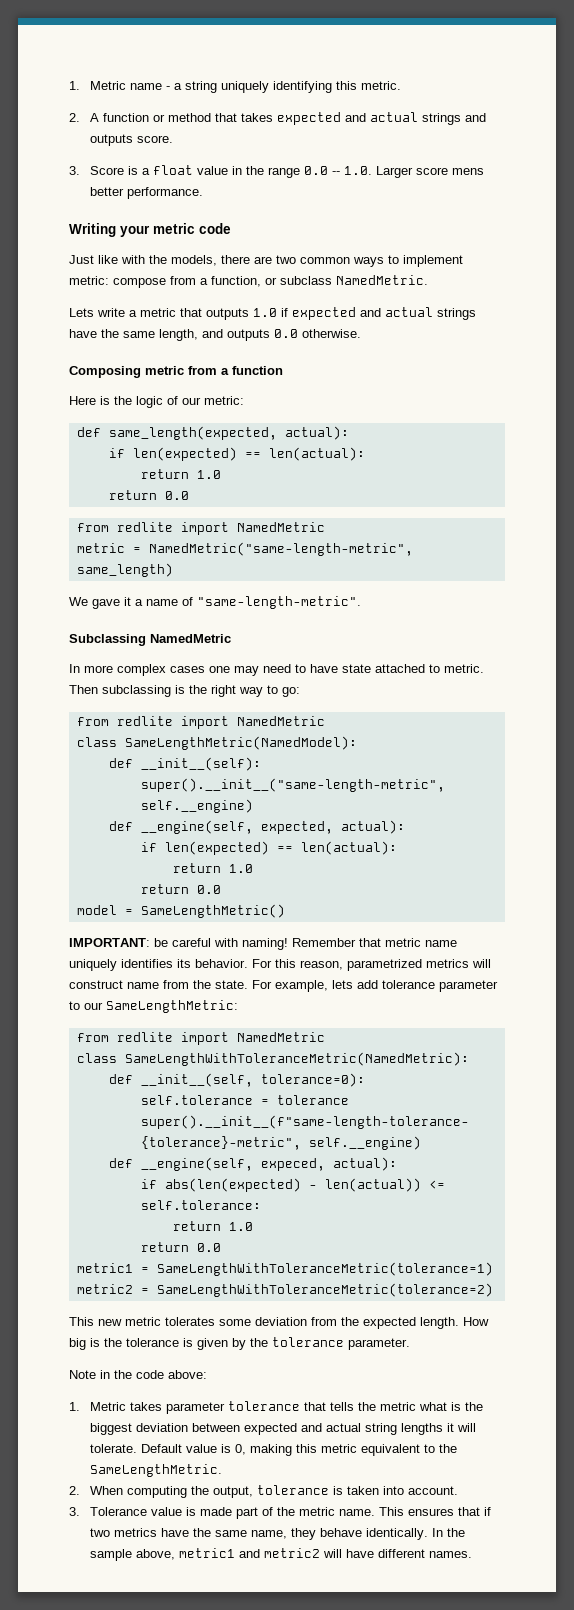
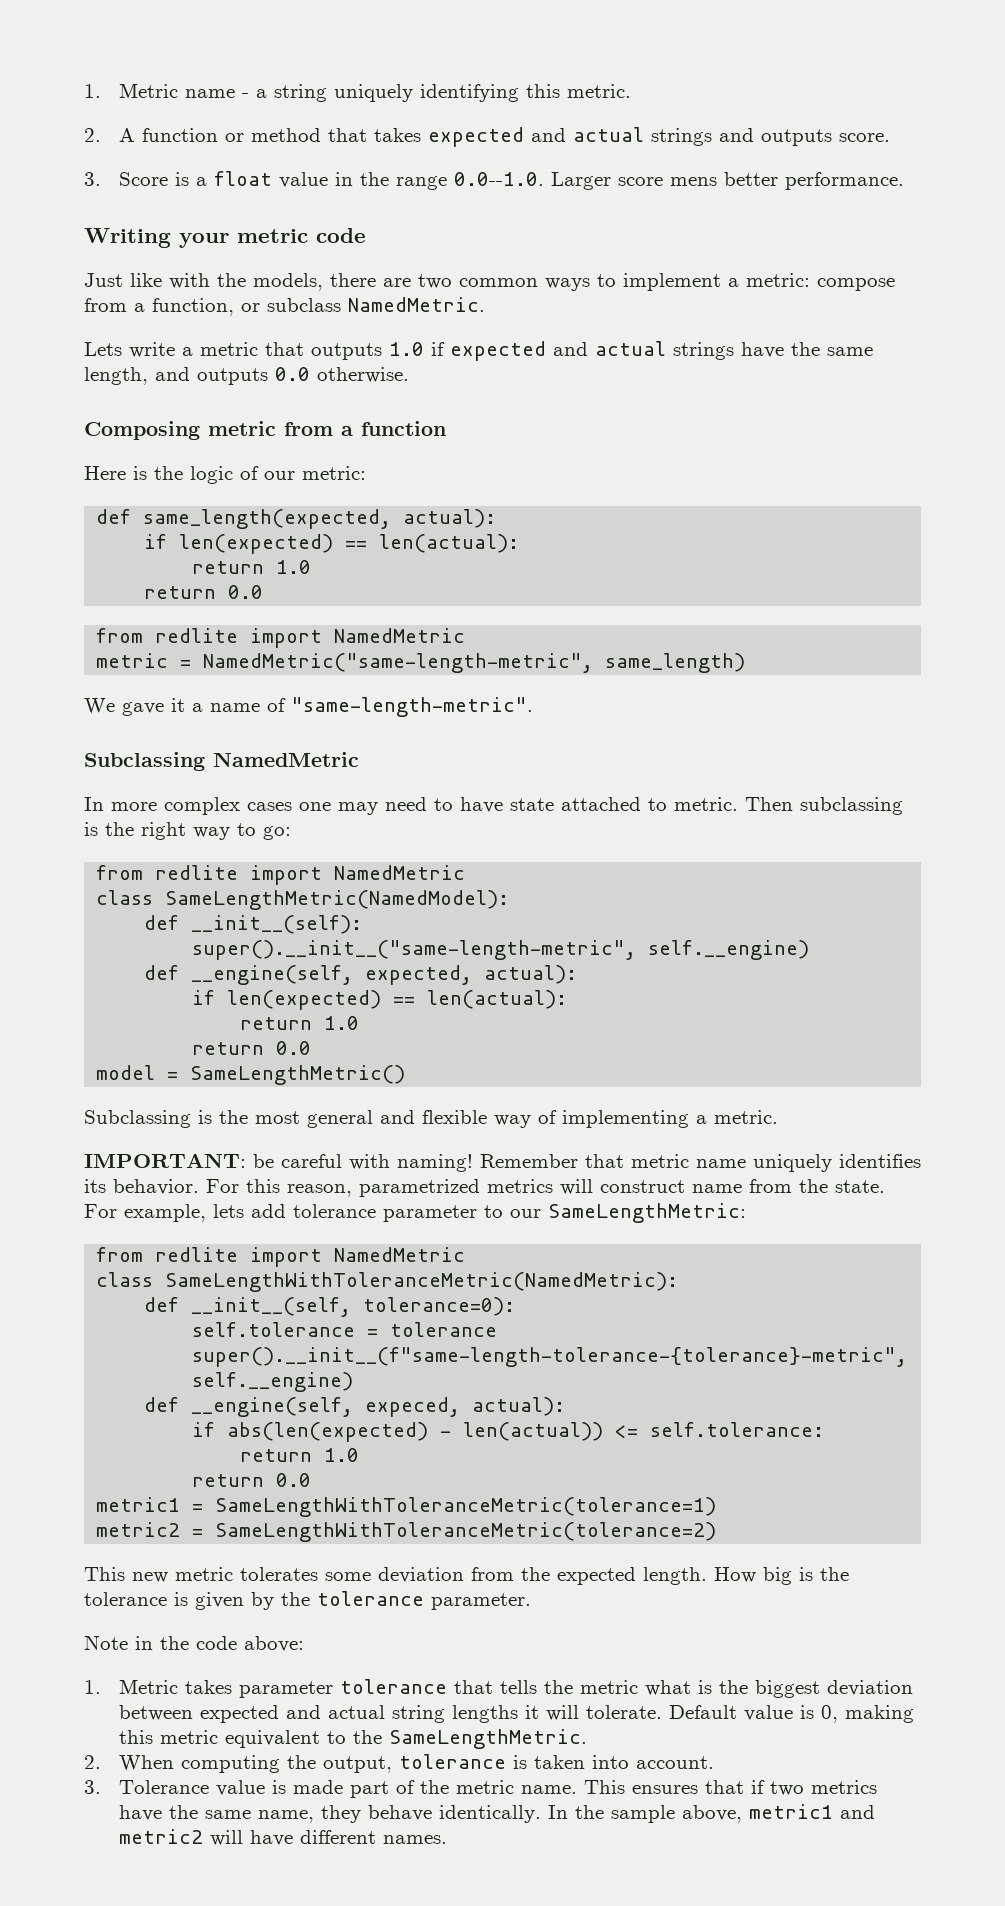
- 3. Score is a float value in the range 0.0 -- 1.0. Larger score mens better performance.
+ 3. Score is a float value in the range 0.0--1.0. Larger score mens better performance.
- Just like with the models, there are two common ways to implement metric: compose from a function, or subclass NamedMetric.
+ Just like with the models, there are two common ways to implement a metric: compose from a function, or subclass NamedMetric.
+ Subclassing is the most general and flexible way of implementing a metric.

